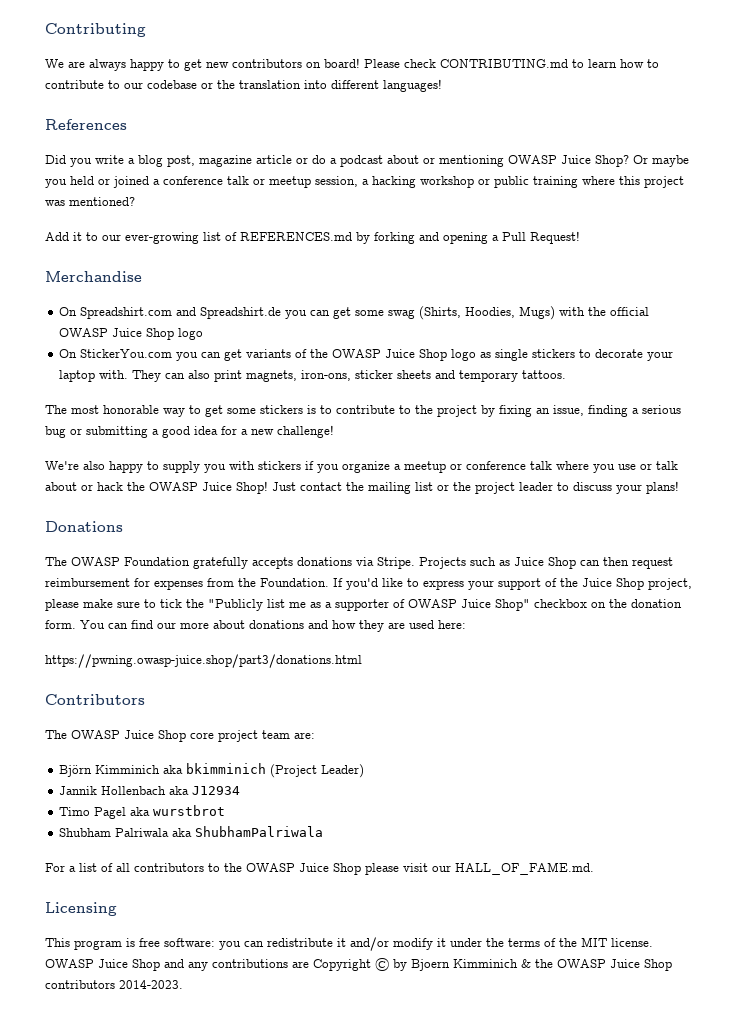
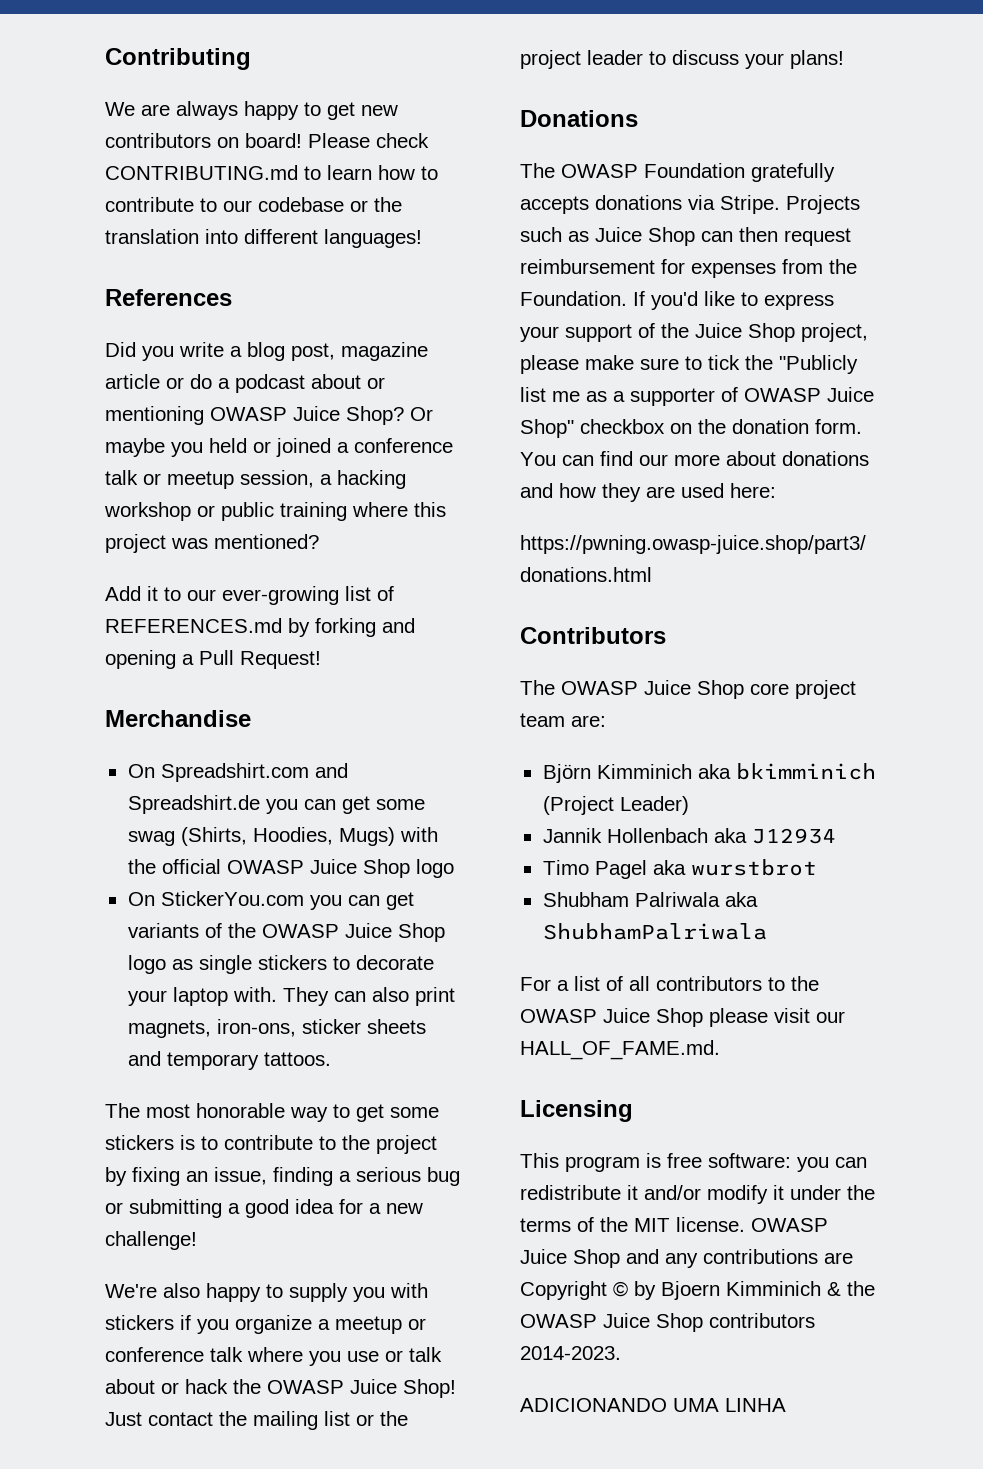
+ ADICIONANDO UMA LINHA

